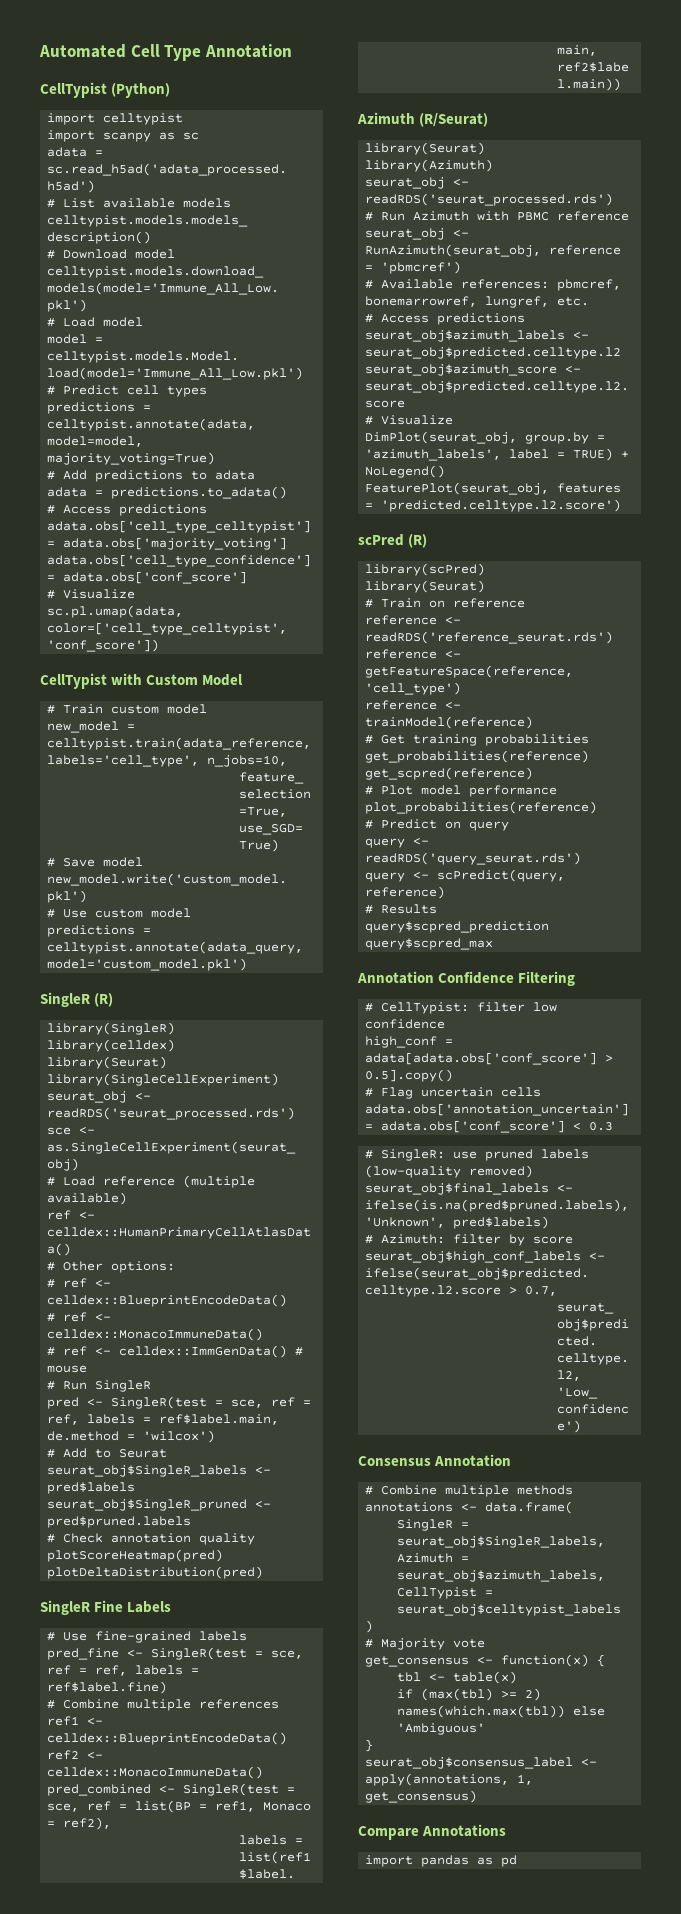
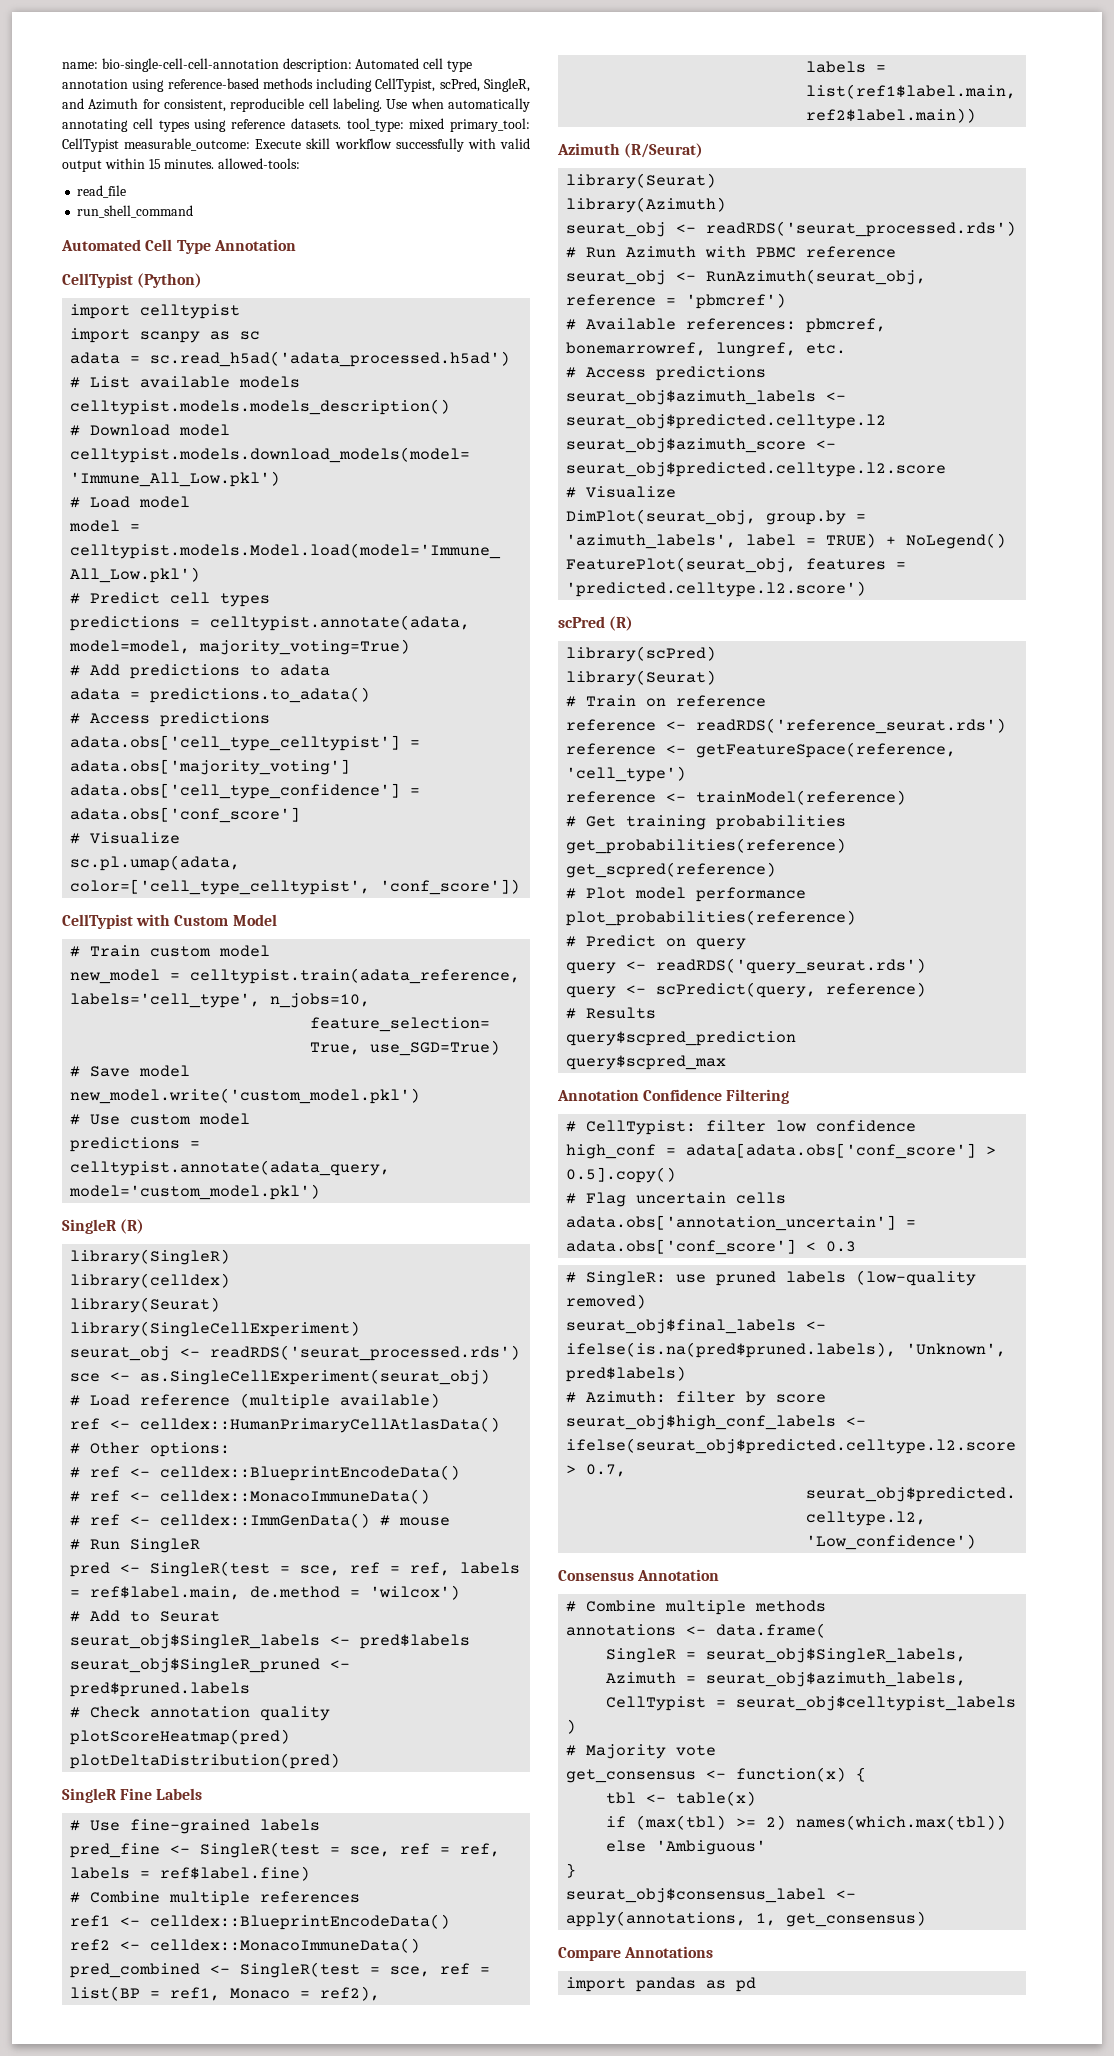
+ name: bio-single-cell-cell-annotation description: Automated cell type annotation using reference-based methods including CellTypist, scPred, SingleR, and Azimuth for consistent, reproducible cell labeling. Use when automatically annotating cell types using reference datasets. tool_type: mixed primary_tool: CellTypist measurable_outcome: Execute skill workflow successfully with valid output within 15 minutes. allowed-tools:
+ read_file
+ run_shell_command

